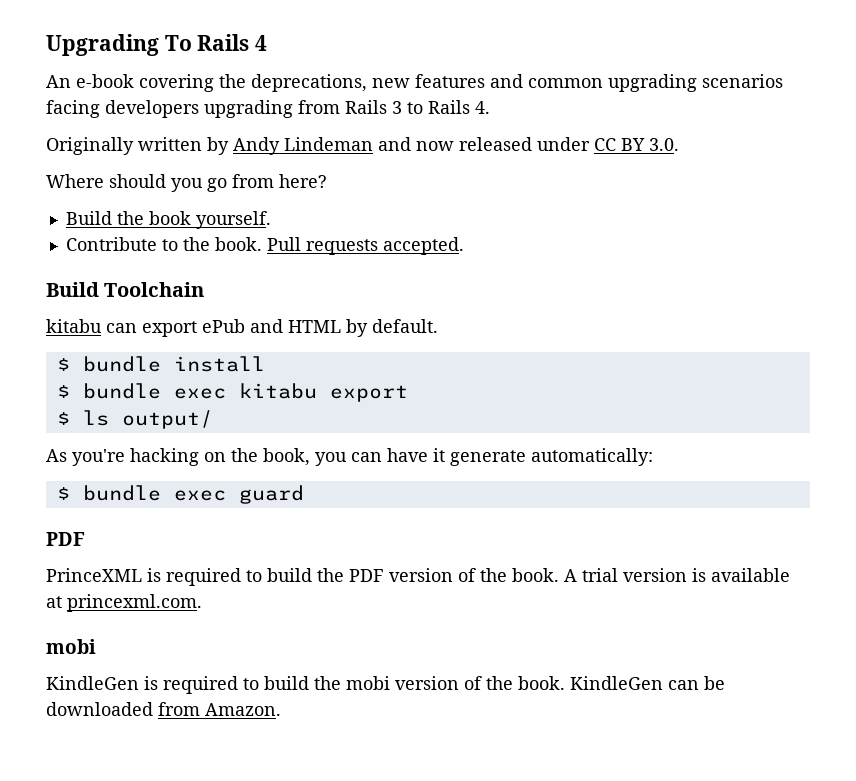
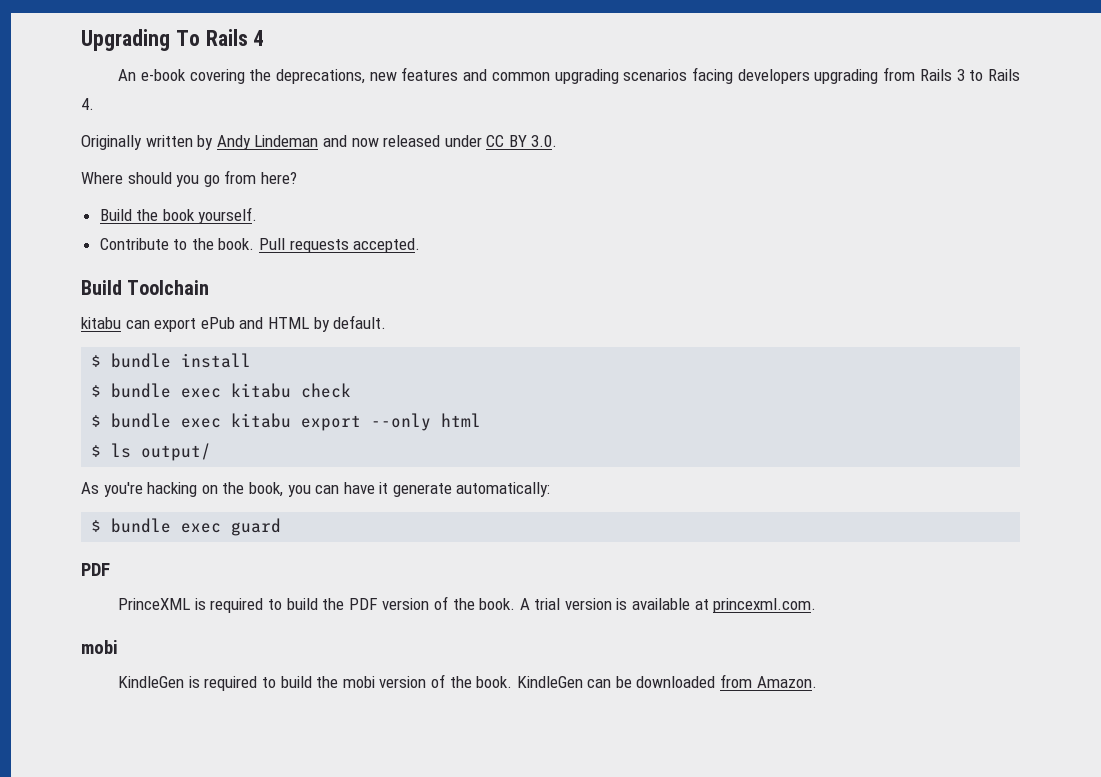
+ $ bundle exec kitabu check
- $ bundle exec kitabu export
+ $ bundle exec kitabu export --only html

